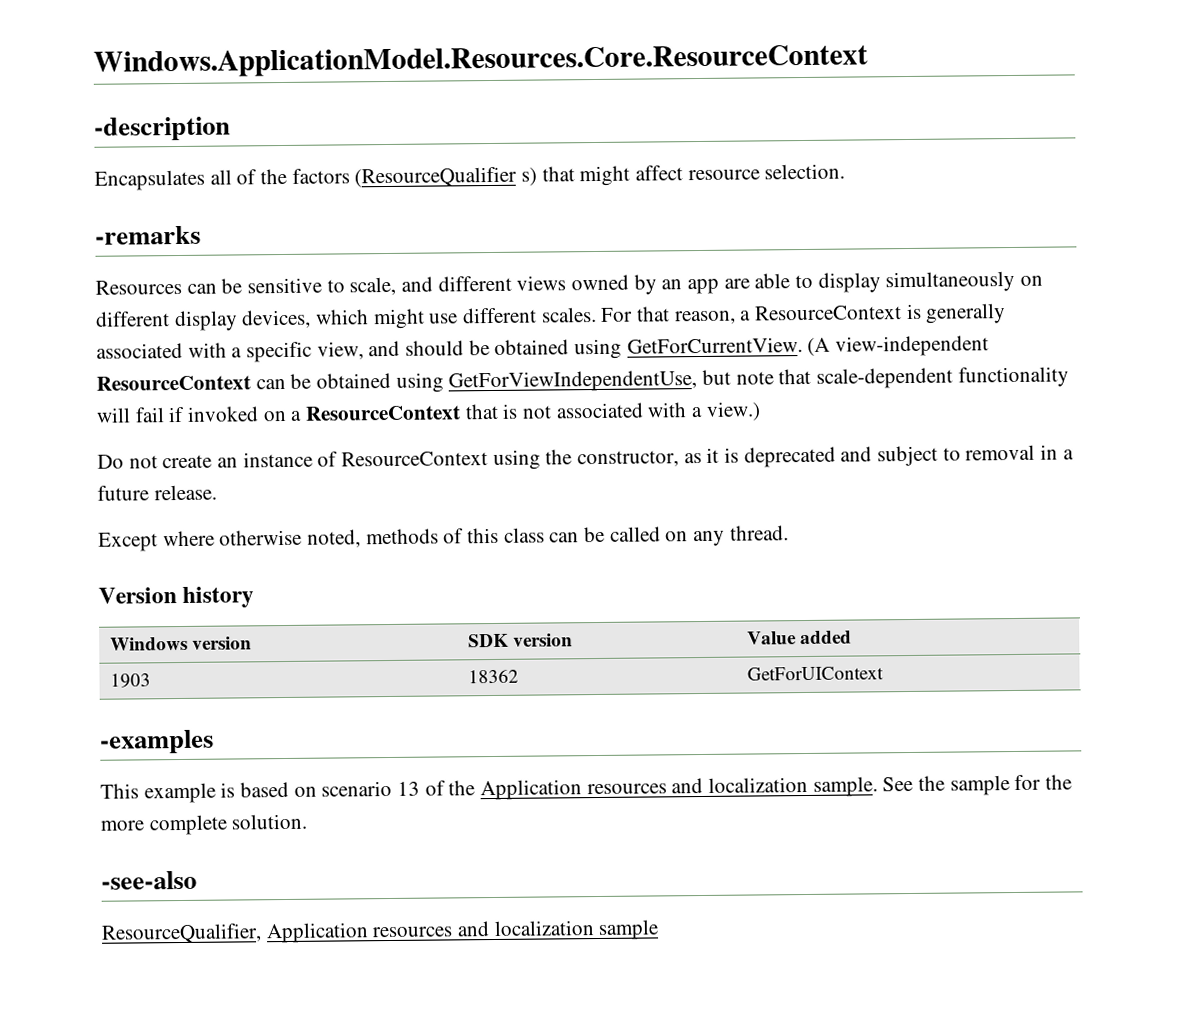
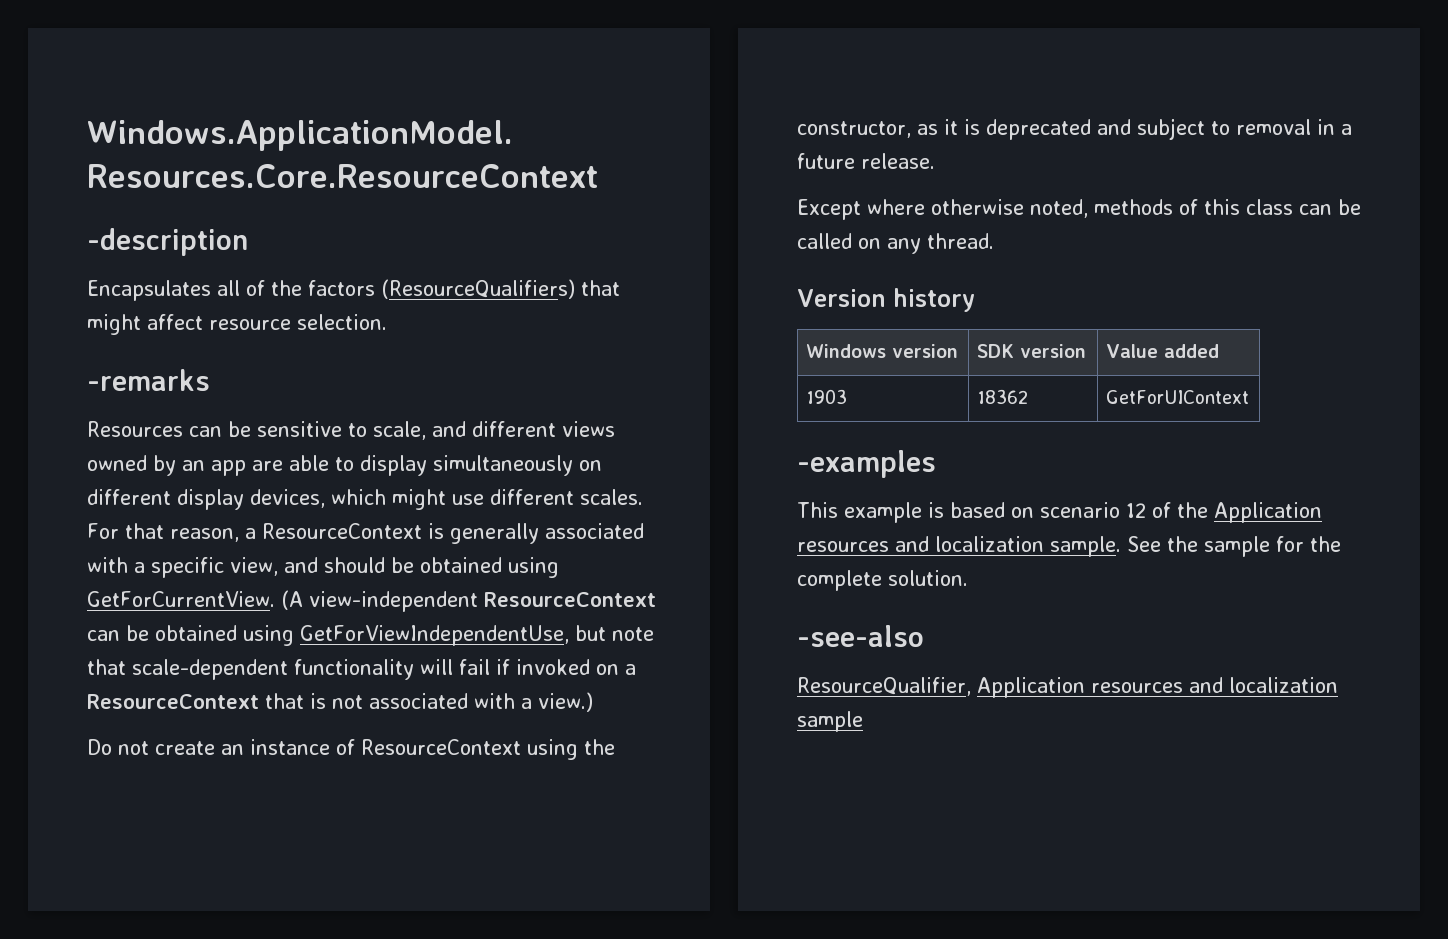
- Encapsulates all of the factors (ResourceQualifier s) that might affect resource selection.
+ Encapsulates all of the factors (ResourceQualifiers) that might affect resource selection.
- This example is based on scenario 13 of the Application resources and localization sample.
+ This example is based on scenario 12 of the Application resources and localization sample.
- See the sample for the more complete solution.
+ See the sample for the complete solution.

